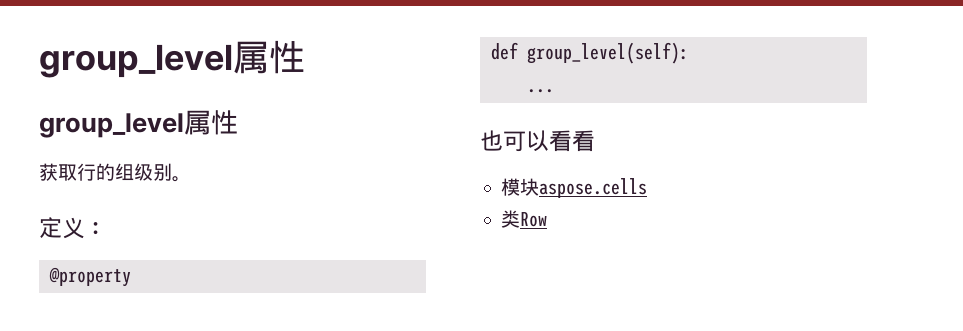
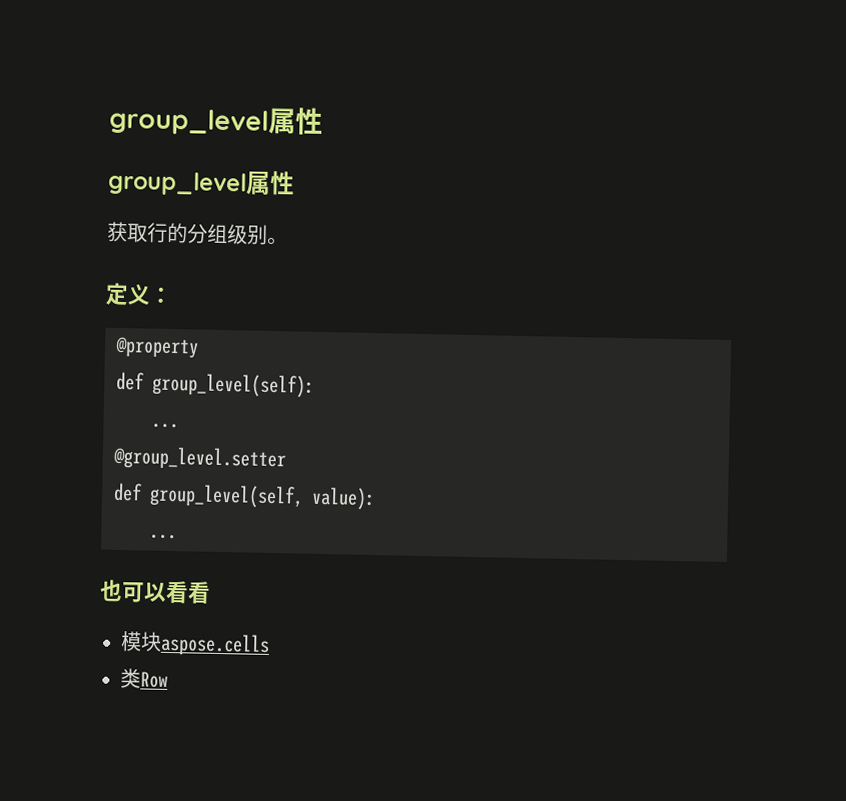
- 获取行的组级别。
+ 获取行的分组级别。
+ @group_level.setter
+ def group_level(self, value):
+ ...

